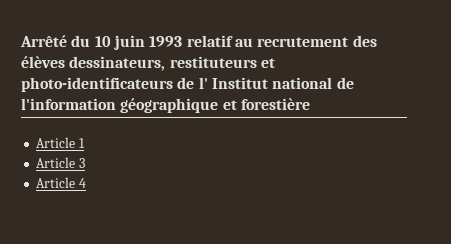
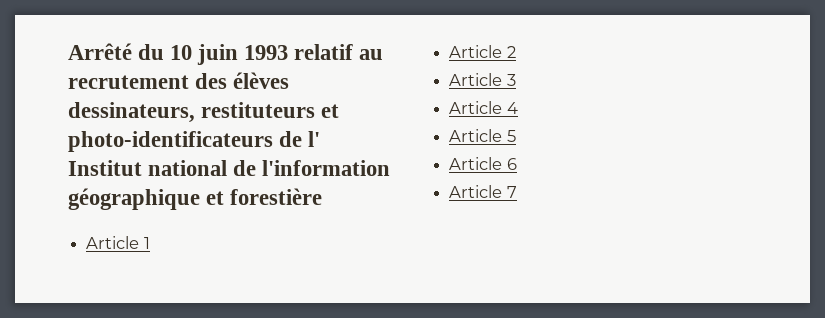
+ Article 2
+ Article 5
+ Article 6
+ Article 7

